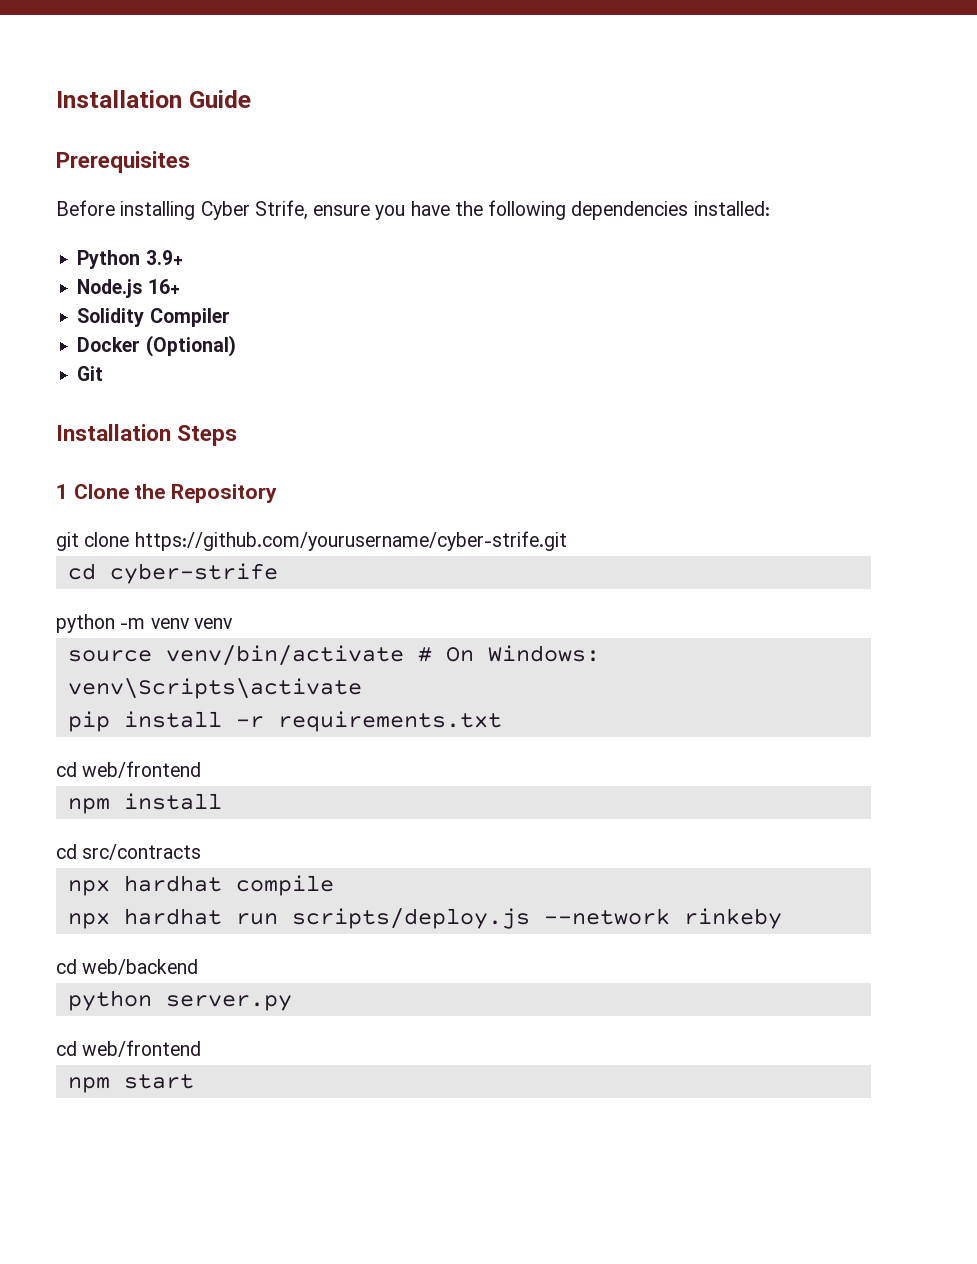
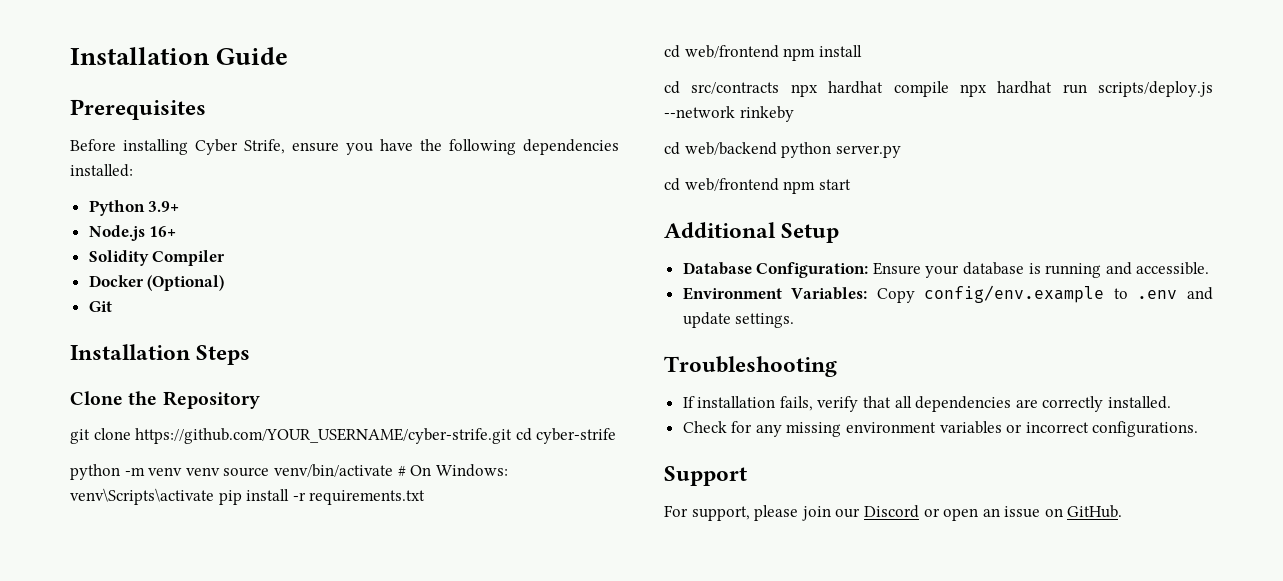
- 1 Clone the Repository
+ Clone the Repository
- git clone https://github.com/yourusername/cyber-strife.git
- cd cyber-strife
+ git clone https://github.com/YOUR_USERNAME/cyber-strife.git cd cyber-strife
- python -m venv venv
- source venv/bin/activate # On Windows: venv\Scripts\activate
- pip install -r requirements.txt
- cd web/frontend
- npm install
+ python -m venv venv source venv/bin/activate # On Windows: venv\Scripts\activate pip install -r requirements.txt
+ cd web/frontend npm install
- cd src/contracts
- npx hardhat compile
- npx hardhat run scripts/deploy.js --network rinkeby
+ cd src/contracts npx hardhat compile npx hardhat run scripts/deploy.js --network rinkeby
- cd web/backend
- python server.py
- cd web/frontend
- npm start
+ cd web/backend python server.py
+ cd web/frontend npm start
+ Additional Setup
+ Database Configuration: Ensure your database is running and accessible.
+ Environment Variables: Copy config/env.example to .env and update settings.
+ Troubleshooting
+ If installation fails, verify that all dependencies are correctly installed.
+ Check for any missing environment variables or incorrect configurations.
+ Support
+ For support, please join our Discord or open an issue on GitHub.

